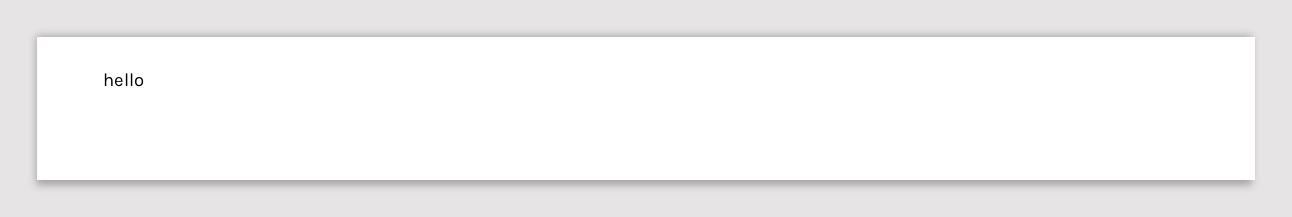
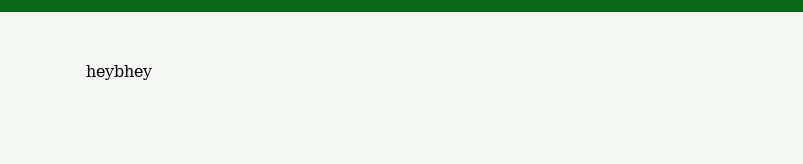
- hello
+ heybhey

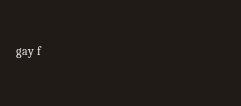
- heybhey
+ gay f

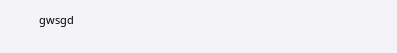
- gay f
+ gwsgd

